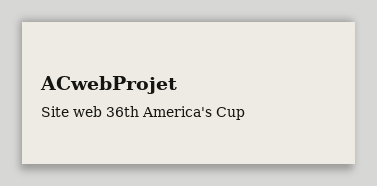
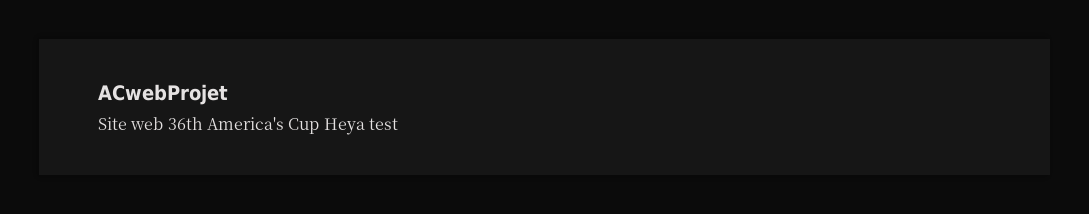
- Site web 36th America's Cup
+ Site web 36th America's Cup Heya test

